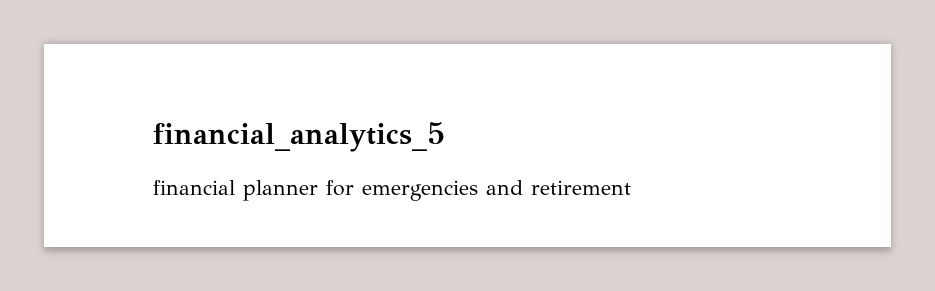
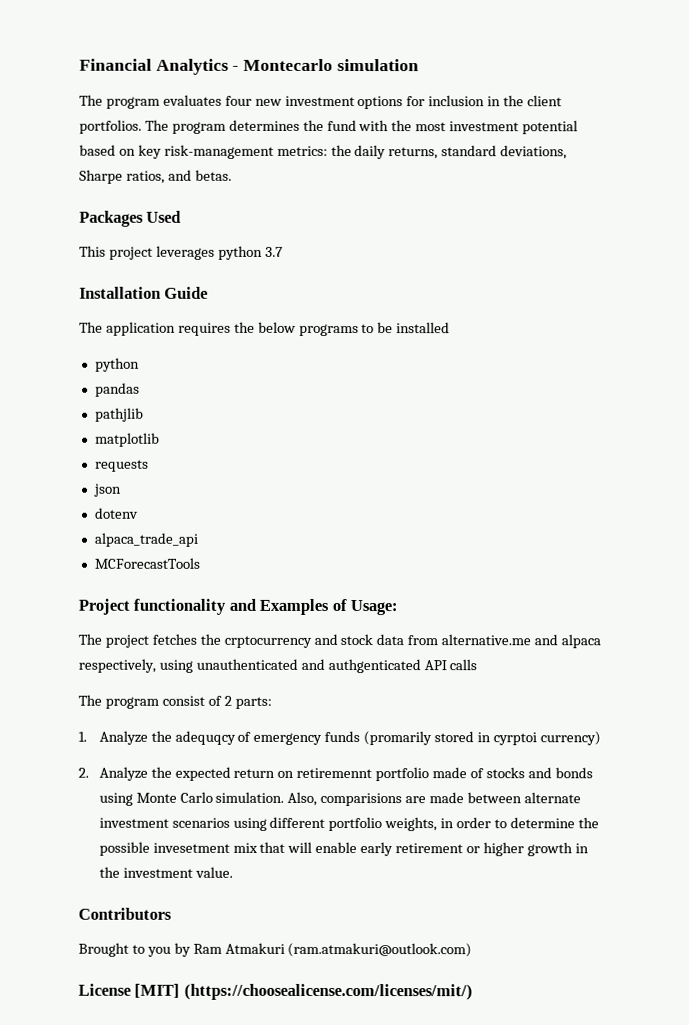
- financial_analytics_5
- financial planner for emergencies and retirement
+ Financial Analytics - Montecarlo simulation
+ The program evaluates four new investment options for inclusion in the client portfolios. The program determines the fund with the most investment potential based on key risk-management metrics: the daily returns, standard deviations, Sharpe ratios, and betas.
+ Packages Used
+ This project leverages python 3.7
+ Installation Guide
+ The application requires the below programs to be installed
+ python
+ pandas
+ pathjlib
+ matplotlib
+ requests
+ json
+ dotenv
+ alpaca_trade_api
+ MCForecastTools
+ Project functionality and Examples of Usage:
+ The project fetches the crptocurrency and stock data from alternative.me and alpaca respectively, using unauthenticated and authgenticated API calls
+ The program consist of 2 parts:
+ 1. Analyze the adequqcy of emergency funds (promarily stored in cyrptoi currency)
+ 2. Analyze the expected return on retiremennt portfolio made of stocks and bonds using Monte Carlo simulation. Also, comparisions are made between alternate investment scenarios using different portfolio weights, in order to determine the possible invesetment mix that will enable early retirement or higher growth in the investment value.
+ Contributors
+ Brought to you by Ram Atmakuri (ram.atmakuri@outlook.com)
+ License [MIT] (https://choosealicense.com/licenses/mit/)

